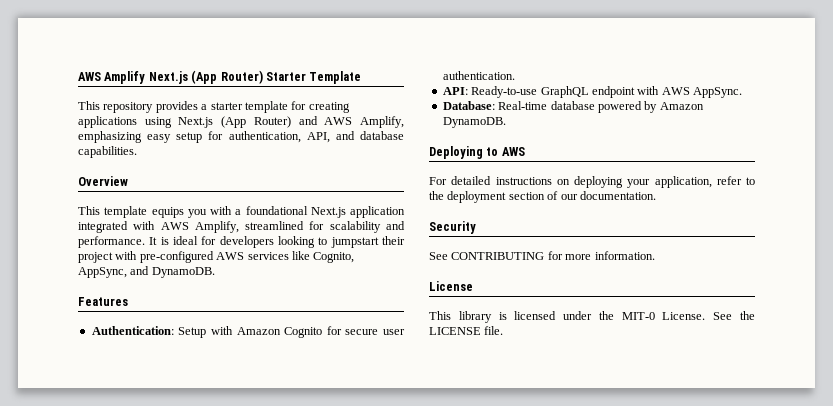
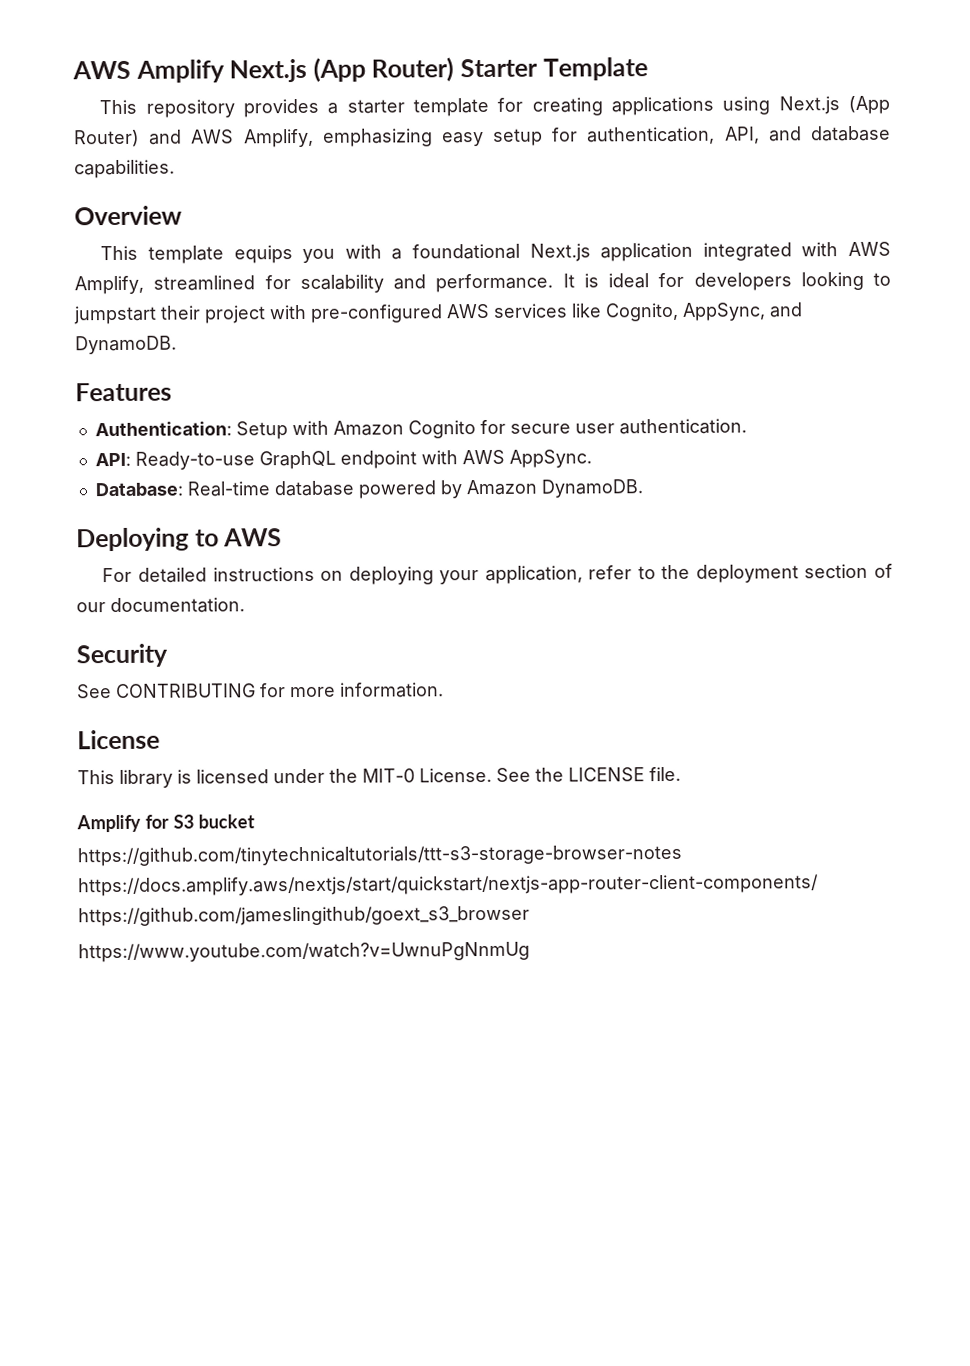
+ Amplify for S3 bucket
+ https://github.com/tinytechnicaltutorials/ttt-s3-storage-browser-notes https://docs.amplify.aws/nextjs/start/quickstart/nextjs-app-router-client-components/ https://github.com/jameslingithub/goext_s3_browser
+ https://www.youtube.com/watch?v=UwnuPgNnmUg

